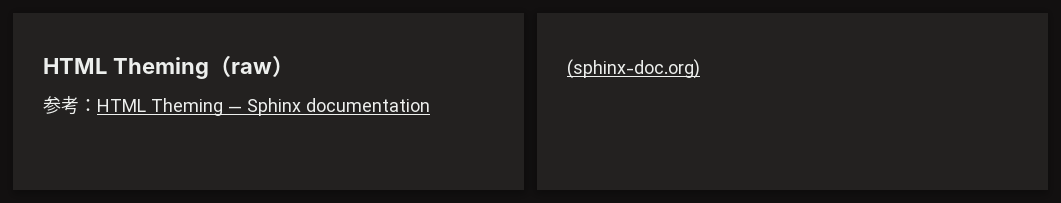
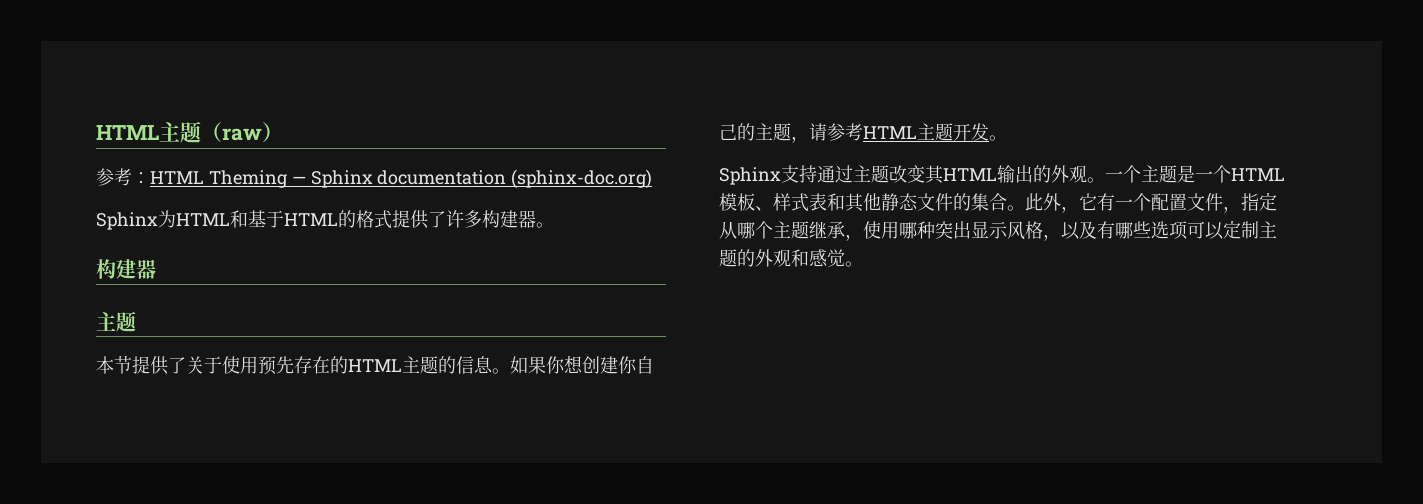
- HTML Theming（raw）
+ HTML主题（raw）
+ Sphinx为HTML和基于HTML的格式提供了许多构建器。
+ 构建器
+ 主题
+ 本节提供了关于使用预先存在的HTML主题的信息。如果你想创建你自己的主题，请参考HTML主题开发。
+ Sphinx支持通过主题改变其HTML输出的外观。一个主题是一个HTML模板、样式表和其他静态文件的集合。此外，它有一个配置文件，指定从哪个主题继承，使用哪种突出显示风格，以及有哪些选项可以定制主题的外观和感觉。

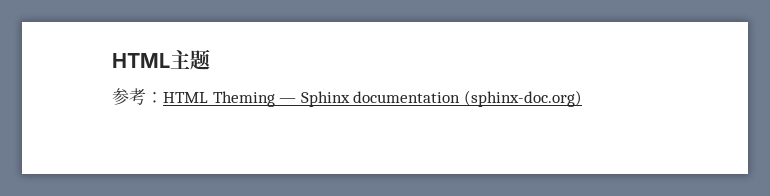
- HTML主题（raw）
+ HTML主题
- Sphinx为HTML和基于HTML的格式提供了许多构建器。
- 构建器
- 主题
- 本节提供了关于使用预先存在的HTML主题的信息。如果你想创建你自己的主题，请参考HTML主题开发。
- Sphinx支持通过主题改变其HTML输出的外观。一个主题是一个HTML模板、样式表和其他静态文件的集合。此外，它有一个配置文件，指定从哪个主题继承，使用哪种突出显示风格，以及有哪些选项可以定制主题的外观和感觉。

